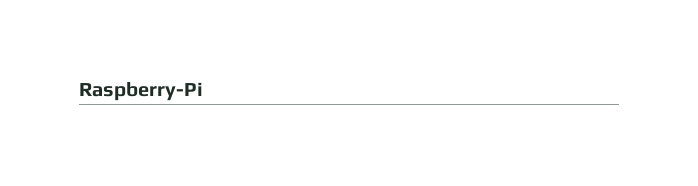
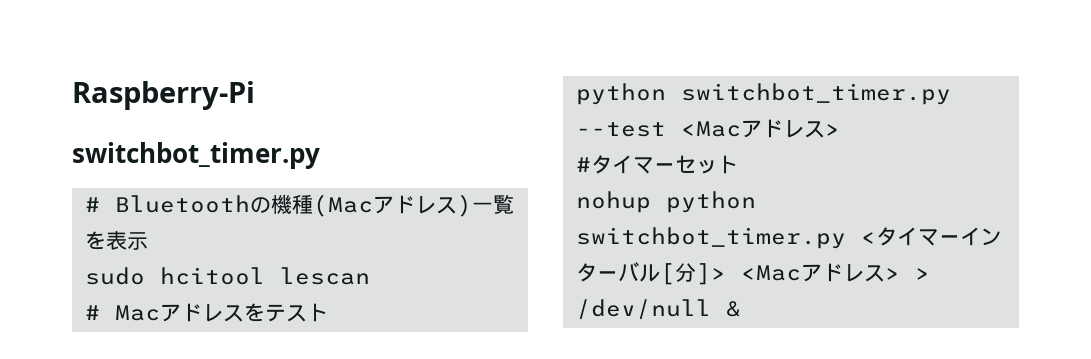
  Raspberry-Pi
+ switchbot_timer.py
+ # Bluetoothの機種(Macアドレス)一覧を表示
+ sudo hcitool lescan
+ # Macアドレスをテスト
+ python switchbot_timer.py --test <Macアドレス>
+ #タイマーセット
+ nohup python switchbot_timer.py <タイマーインターバル[分]> <Macアドレス> > /dev/null &

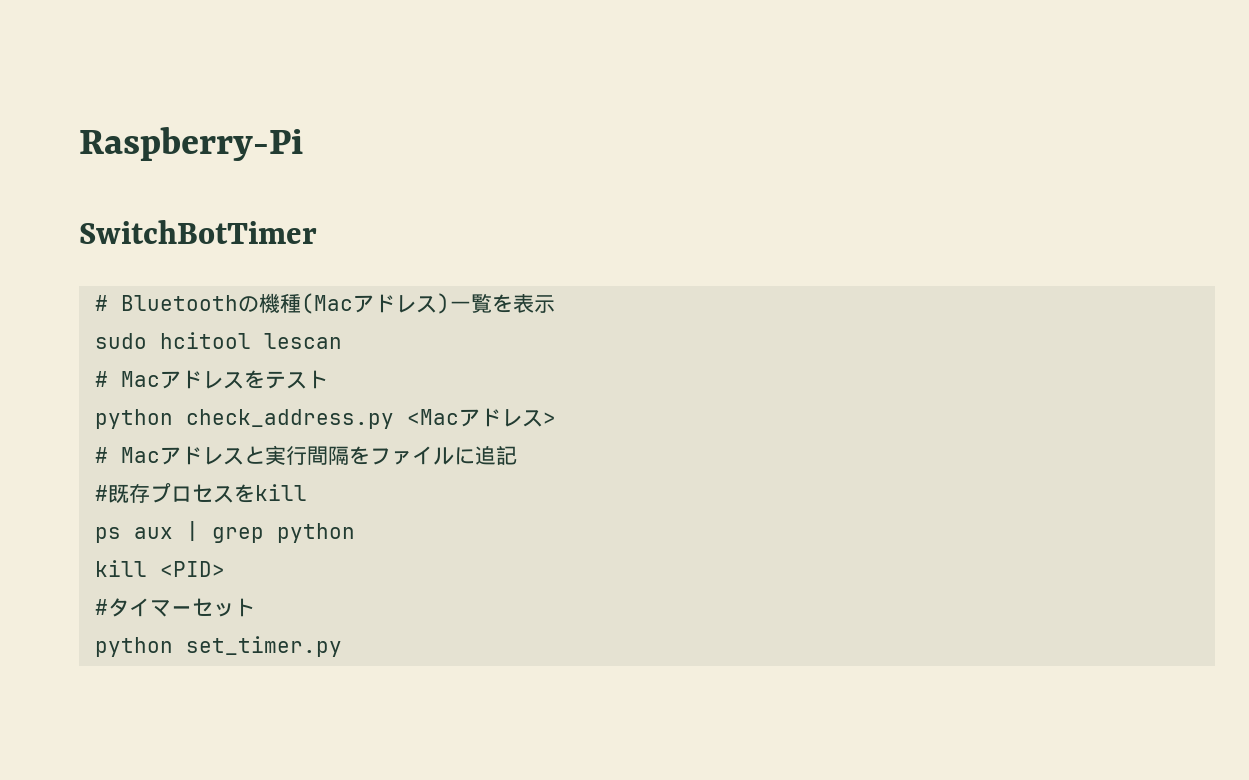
  Raspberry-Pi
- switchbot_timer.py
+ SwitchBotTimer
- python switchbot_timer.py --test <Macアドレス>
+ python check_address.py <Macアドレス>
+ # Macアドレスと実行間隔をファイルに追記
+ #既存プロセスをkill
+ ps aux | grep python
+ kill <PID>
- nohup python switchbot_timer.py <タイマーインターバル[分]> <Macアドレス> > /dev/null &
+ python set_timer.py

